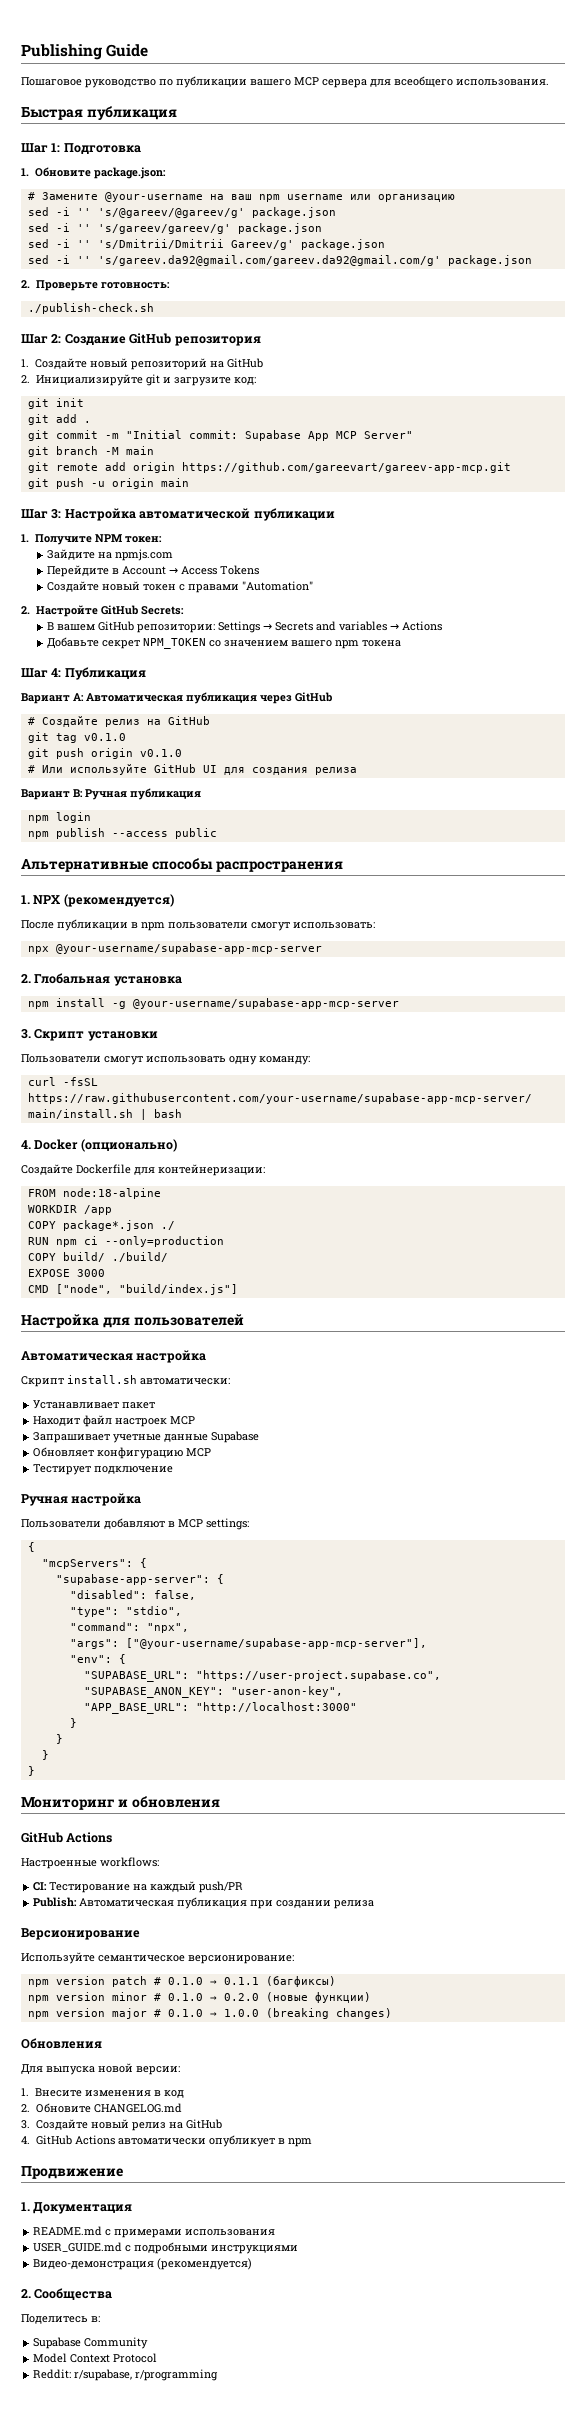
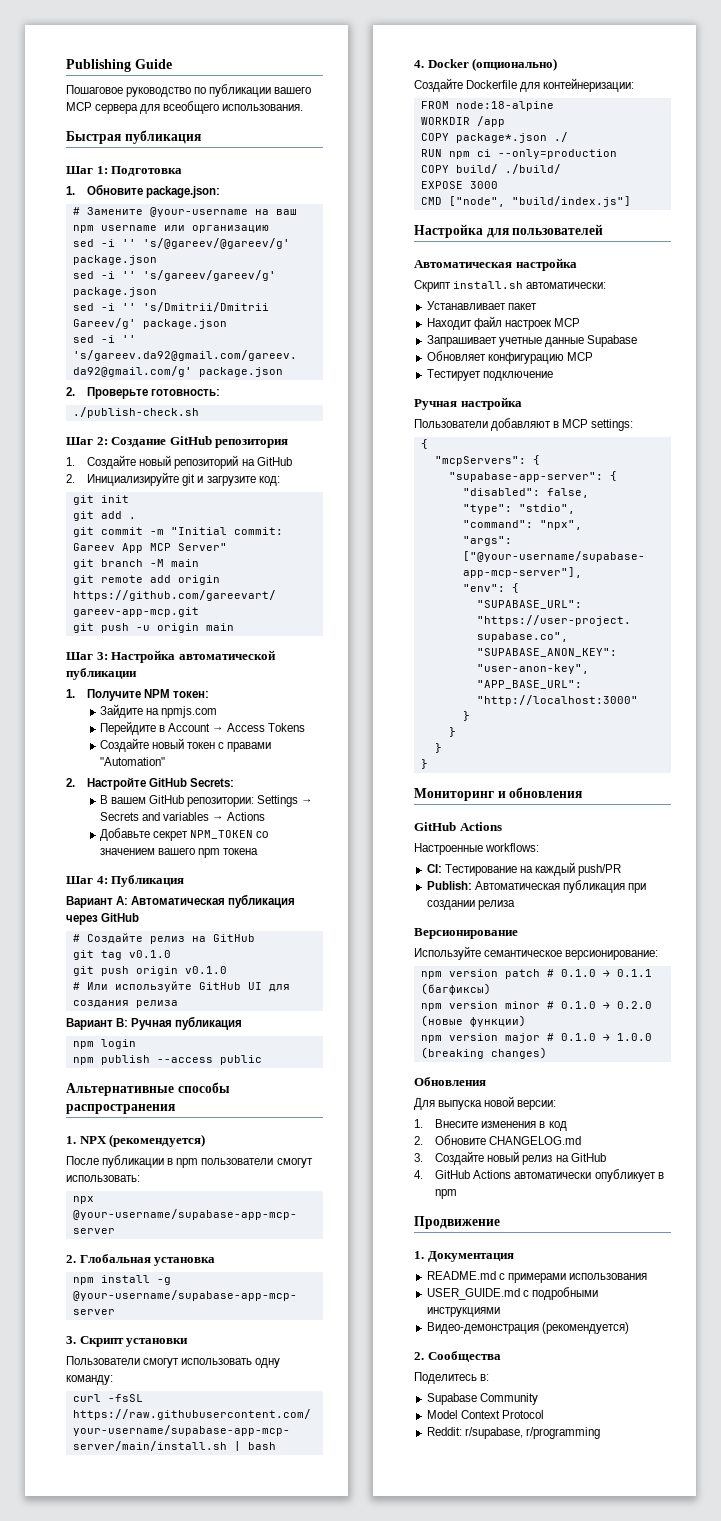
- git commit -m "Initial commit: Supabase App MCP Server"
+ git commit -m "Initial commit: Gareev App MCP Server"

